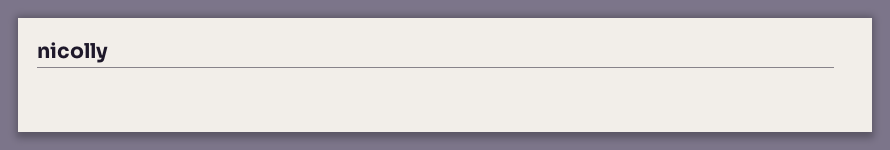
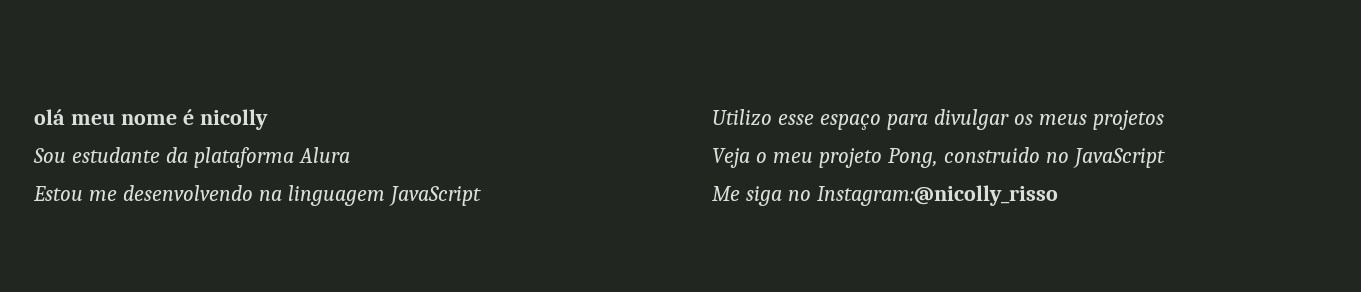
- nicolly
+ olá meu nome é nicolly
+ Sou estudante da plataforma Alura
+ Estou me desenvolvendo na linguagem JavaScript
+ Utilizo esse espaço para divulgar os meus projetos
+ Veja o meu projeto Pong, construido no JavaScript
+ Me siga no Instagram:@nicolly_risso

